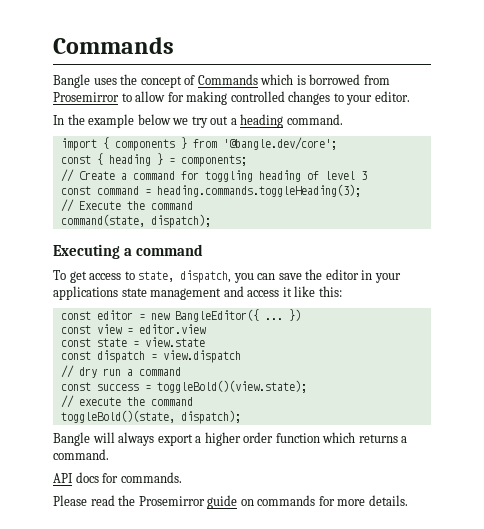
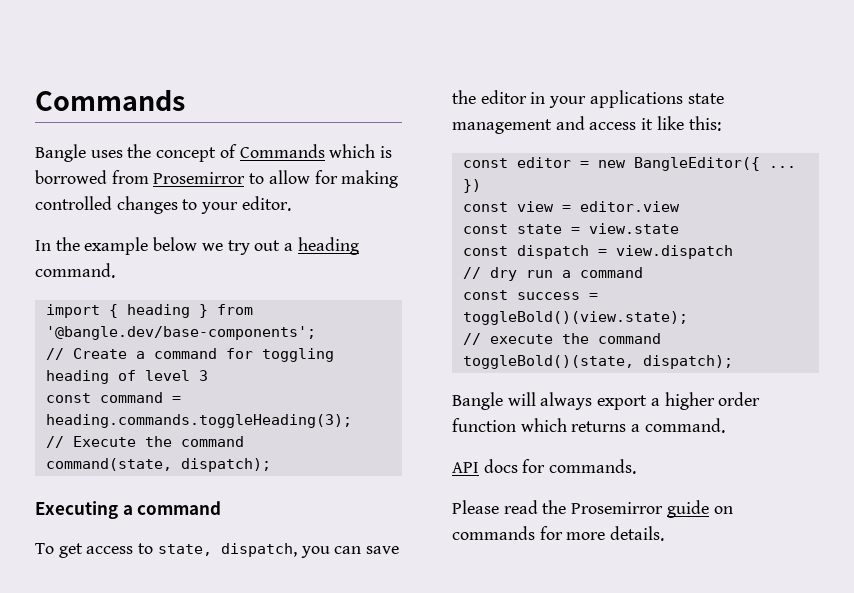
- import { components } from '@bangle.dev/core';
- const { heading } = components;
+ import { heading } from '@bangle.dev/base-components';

